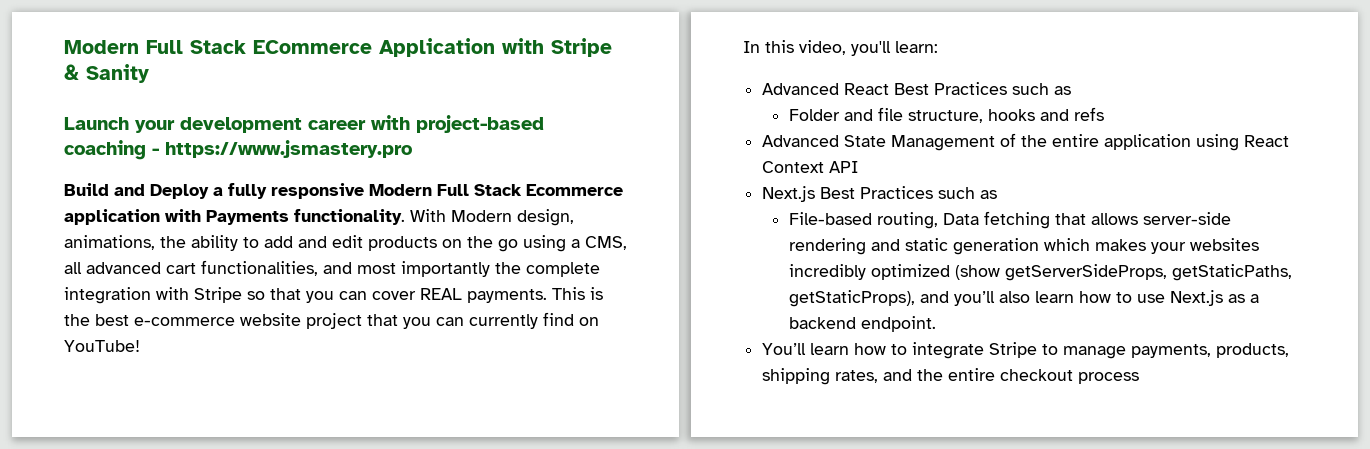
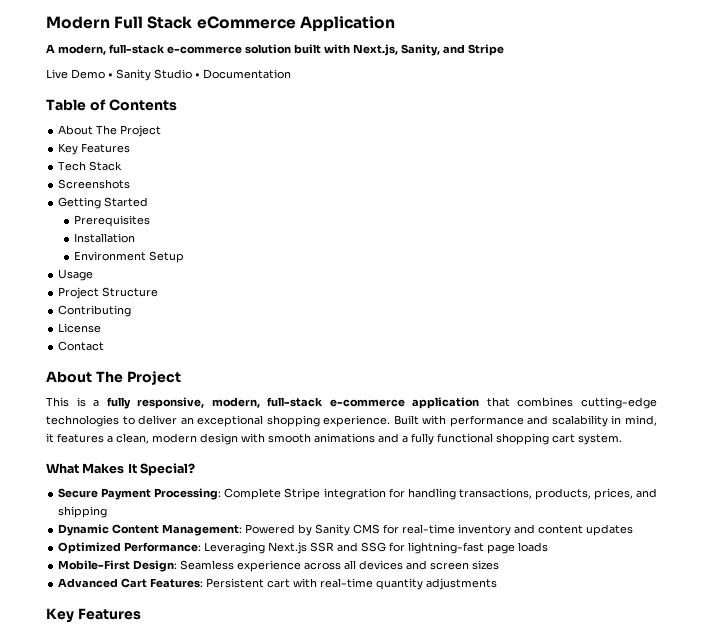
- Modern Full Stack ECommerce Application with Stripe & Sanity
- Launch your development career with project-based coaching - https://www.jsmastery.pro
- Build and Deploy a fully responsive Modern Full Stack Ecommerce application with Payments functionality. With Modern design, animations, the ability to add and edit products on the go using a CMS, all advanced cart functionalities, and most importantly the complete integration with Stripe so that you can cover REAL payments. This is the best e-commerce website project that you can currently find on YouTube!
- In this video, you'll learn:
- Advanced React Best Practices such as
- Folder and file structure, hooks and refs
- Advanced State Management of the entire application using React Context API
- Next.js Best Practices such as
- File-based routing, Data fetching that allows server-side rendering and static generation which makes your websites incredibly optimized (show getServerSideProps, getStaticPaths, getStaticProps), and you’ll also learn how to use Next.js as a backend endpoint.
- You’ll learn how to integrate Stripe to manage payments, products, shipping rates, and the entire checkout process
+ Modern Full Stack eCommerce Application
+ A modern, full-stack e-commerce solution built with Next.js, Sanity, and Stripe
+ Live Demo • Sanity Studio • Documentation
+ Table of Contents
+ About The Project
+ Key Features
+ Tech Stack
+ Screenshots
+ Getting Started
+ Prerequisites
+ Installation
+ Environment Setup
+ Usage
+ Project Structure
+ Contributing
+ License
+ Contact
+ About The Project
+ This is a fully responsive, modern, full-stack e-commerce application that combines cutting-edge technologies to deliver an exceptional shopping experience. Built with performance and scalability in mind, it features a clean, modern design with smooth animations and a fully functional shopping cart system.
+ What Makes It Special?
+ Secure Payment Processing: Complete Stripe integration for handling transactions, products, prices, and shipping
+ Dynamic Content Management: Powered by Sanity CMS for real-time inventory and content updates
+ Optimized Performance: Leveraging Next.js SSR and SSG for lightning-fast page loads
+ Mobile-First Design: Seamless experience across all devices and screen sizes
+ Advanced Cart Features: Persistent cart with real-time quantity adjustments
+ Key Features

